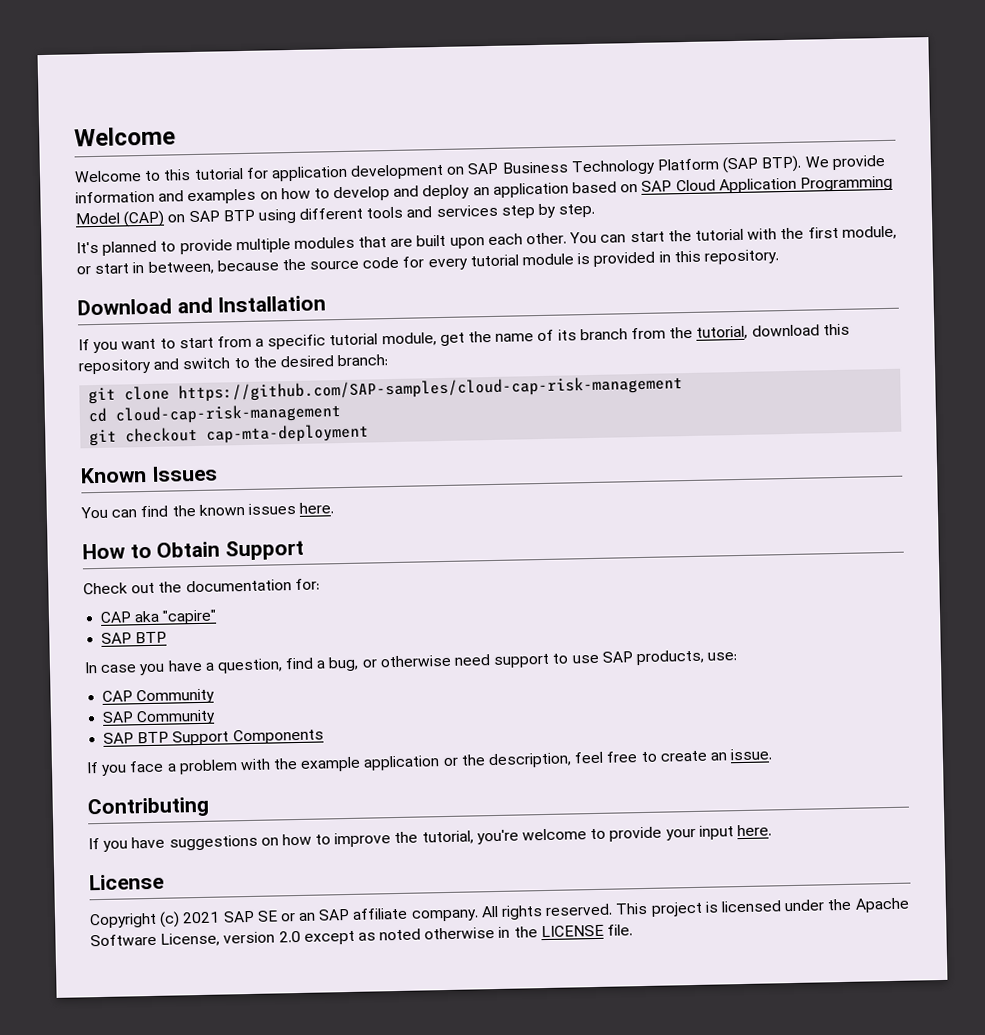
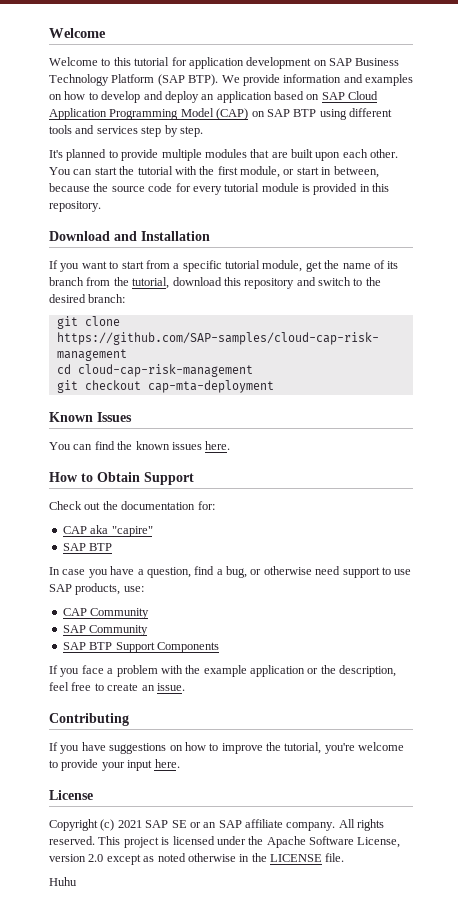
+ Huhu

